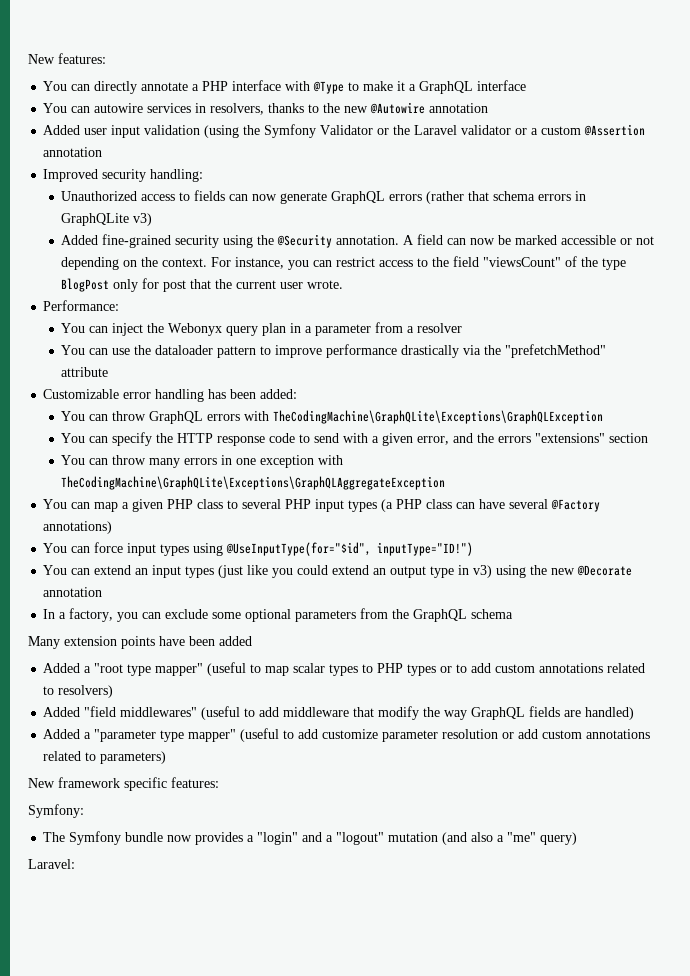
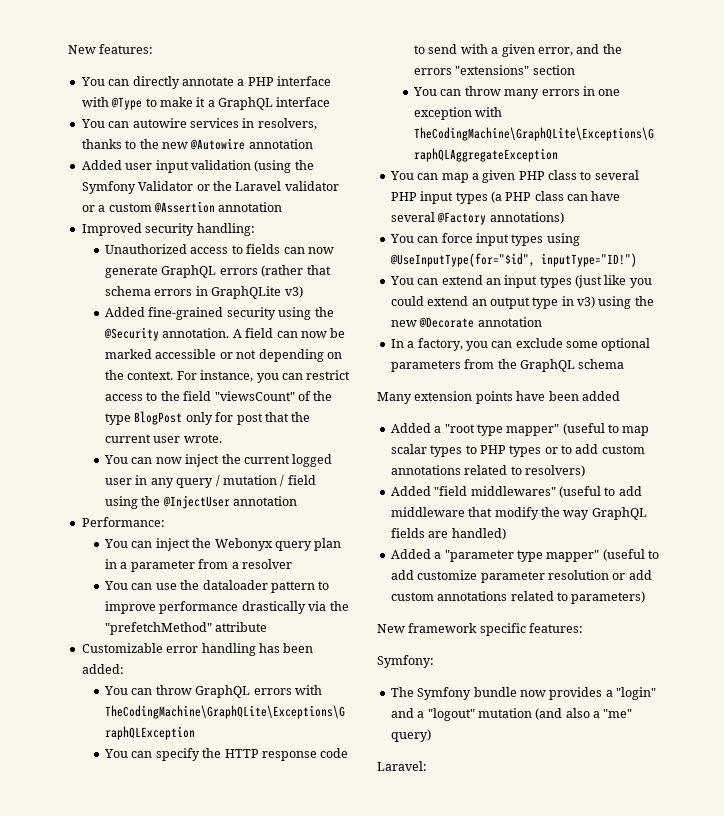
+ You can now inject the current logged user in any query / mutation / field using the @InjectUser annotation

